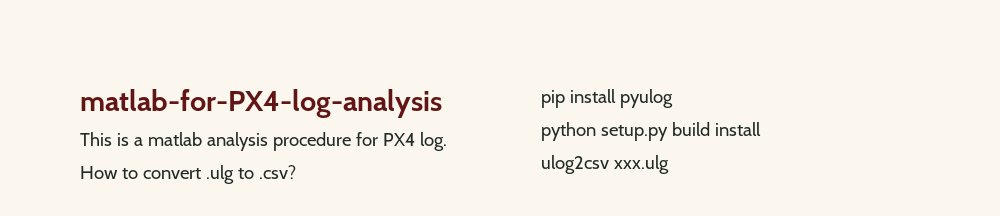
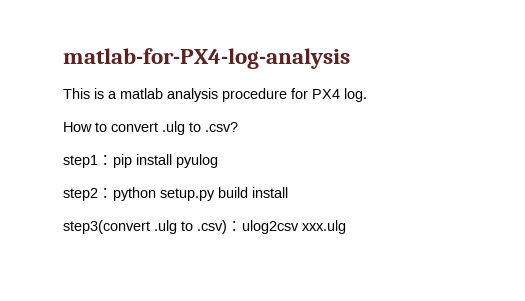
- pip install pyulog
+ step1：pip install pyulog
- python setup.py build install
+ step2：python setup.py build install
- ulog2csv xxx.ulg
+ step3(convert .ulg to .csv)：ulog2csv xxx.ulg

